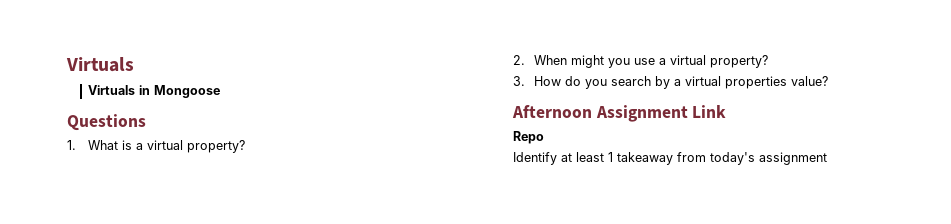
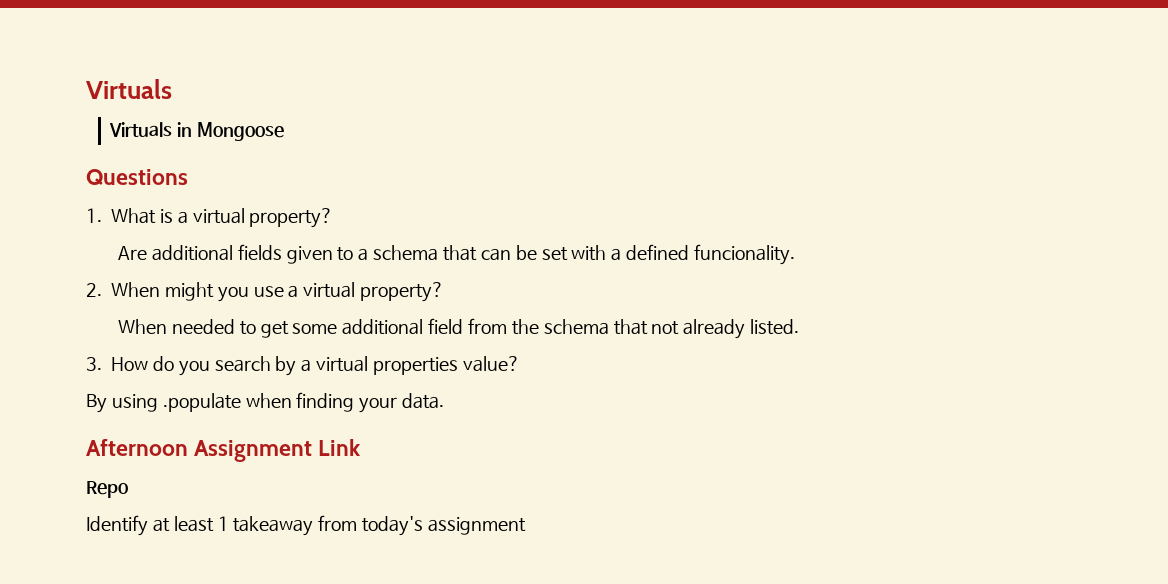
+ Are additional fields given to a schema that can be set with a defined funcionality.
+ When needed to get some additional field from the schema that not already listed.
+ By using .populate when finding your data.

